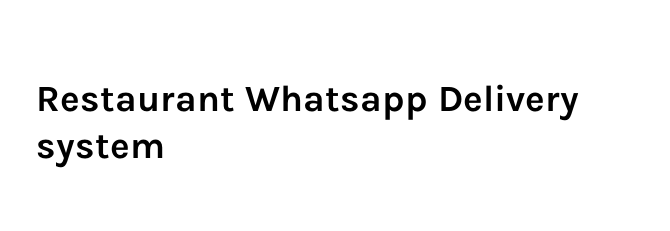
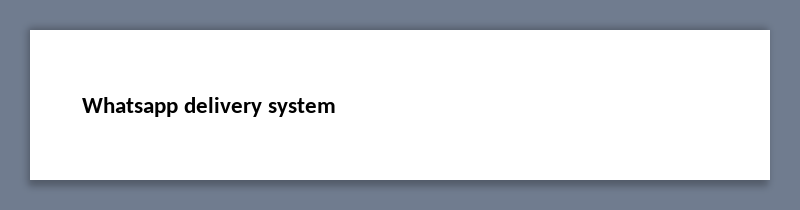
- Restaurant Whatsapp Delivery system
+ Whatsapp delivery system

